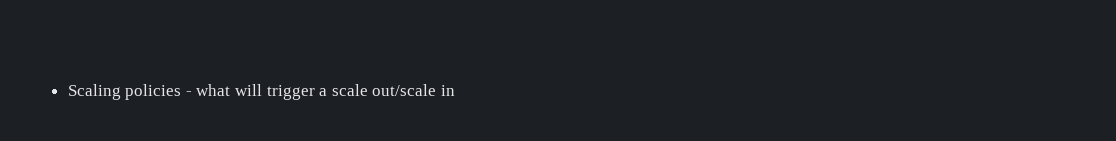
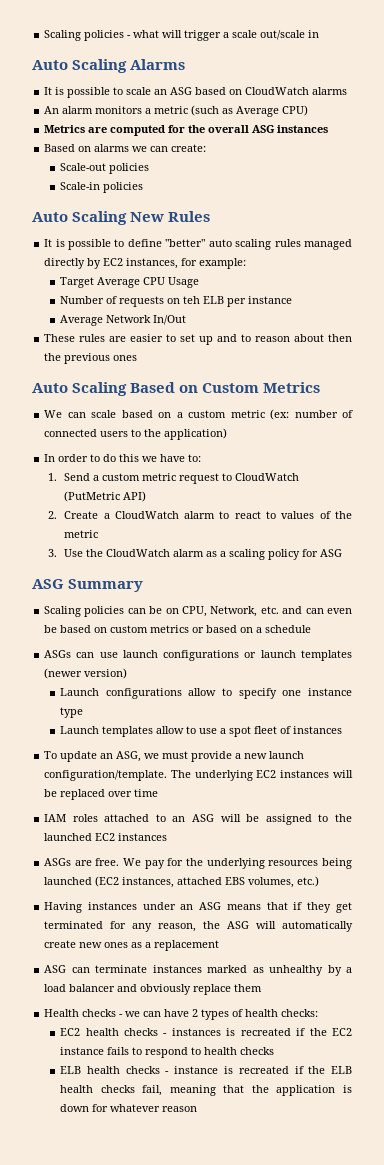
+ Auto Scaling Alarms
+ It is possible to scale an ASG based on CloudWatch alarms
+ An alarm monitors a metric (such as Average CPU)
+ Metrics are computed for the overall ASG instances
+ Based on alarms we can create:
+ Scale-out policies
+ Scale-in policies
+ Auto Scaling New Rules
+ It is possible to define "better" auto scaling rules managed directly by EC2 instances, for example:
+ Target Average CPU Usage
+ Number of requests on teh ELB per instance
+ Average Network In/Out
+ These rules are easier to set up and to reason about then the previous ones
+ Auto Scaling Based on Custom Metrics
+ We can scale based on a custom metric (ex: number of connected users to the application)
+ In order to do this we have to:
+ 1. Send a custom metric request to CloudWatch (PutMetric API)
+ 2. Create a CloudWatch alarm to react to values of the metric
+ 3. Use the CloudWatch alarm as a scaling policy for ASG
+ ASG Summary
+ Scaling policies can be on CPU, Network, etc. and can even be based on custom metrics or based on a schedule
+ ASGs can use launch configurations or launch templates (newer version)
+ Launch configurations allow to specify one instance type
+ Launch templates allow to use a spot fleet of instances
+ To update an ASG, we must provide a new launch configuration/template. The underlying EC2 instances will be replaced over time
+ IAM roles attached to an ASG will be assigned to the launched EC2 instances
+ ASGs are free. We pay for the underlying resources being launched (EC2 instances, attached EBS volumes, etc.)
+ Having instances under an ASG means that if they get terminated for any reason, the ASG will automatically create new ones as a replacement
+ ASG can terminate instances marked as unhealthy by a load balancer and obviously replace them
+ Health checks - we can have 2 types of health checks:
+ EC2 health checks - instances is recreated if the EC2 instance fails to respond to health checks
+ ELB health checks - instance is recreated if the ELB health checks fail, meaning that the application is down for whatever reason

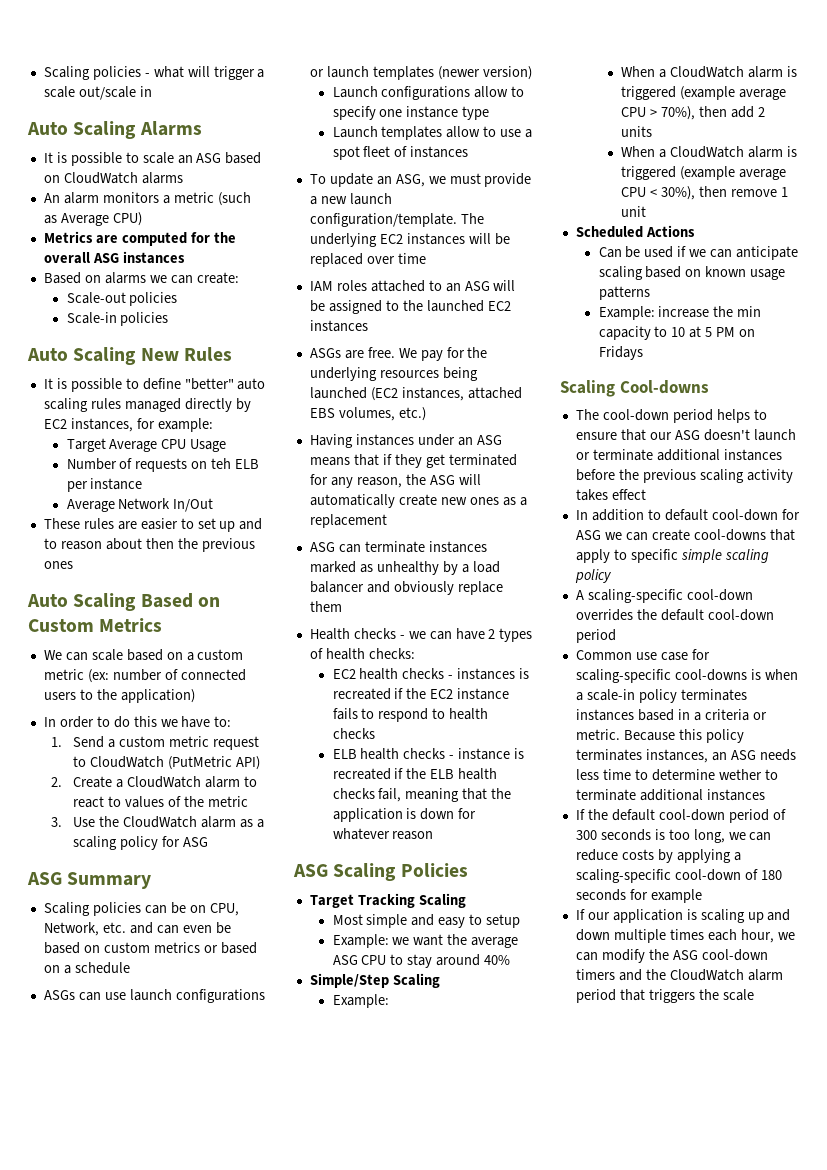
+ ASG Scaling Policies
+ Target Tracking Scaling
+ Most simple and easy to setup
+ Example: we want the average ASG CPU to stay around 40%
+ Simple/Step Scaling
+ Example:
+ When a CloudWatch alarm is triggered (example average CPU > 70%), then add 2 units
+ When a CloudWatch alarm is triggered (example average CPU < 30%), then remove 1 unit
+ Scheduled Actions
+ Can be used if we can anticipate scaling based on known usage patterns
+ Example: increase the min capacity to 10 at 5 PM on Fridays
+ Scaling Cool-downs
+ The cool-down period helps to ensure that our ASG doesn't launch or terminate additional instances before the previous scaling activity takes effect
+ In addition to default cool-down for ASG we can create cool-downs that apply to specific simple scaling policy
+ A scaling-specific cool-down overrides the default cool-down period
+ Common use case for scaling-specific cool-downs is when a scale-in policy terminates instances based in a criteria or metric. Because this policy terminates instances, an ASG needs less time to determine wether to terminate additional instances
+ If the default cool-down period of 300 seconds is too long, we can reduce costs by applying a scaling-specific cool-down of 180 seconds for example
+ If our application is scaling up and down multiple times each hour, we can modify the ASG cool-down timers and the CloudWatch alarm period that triggers the scale

